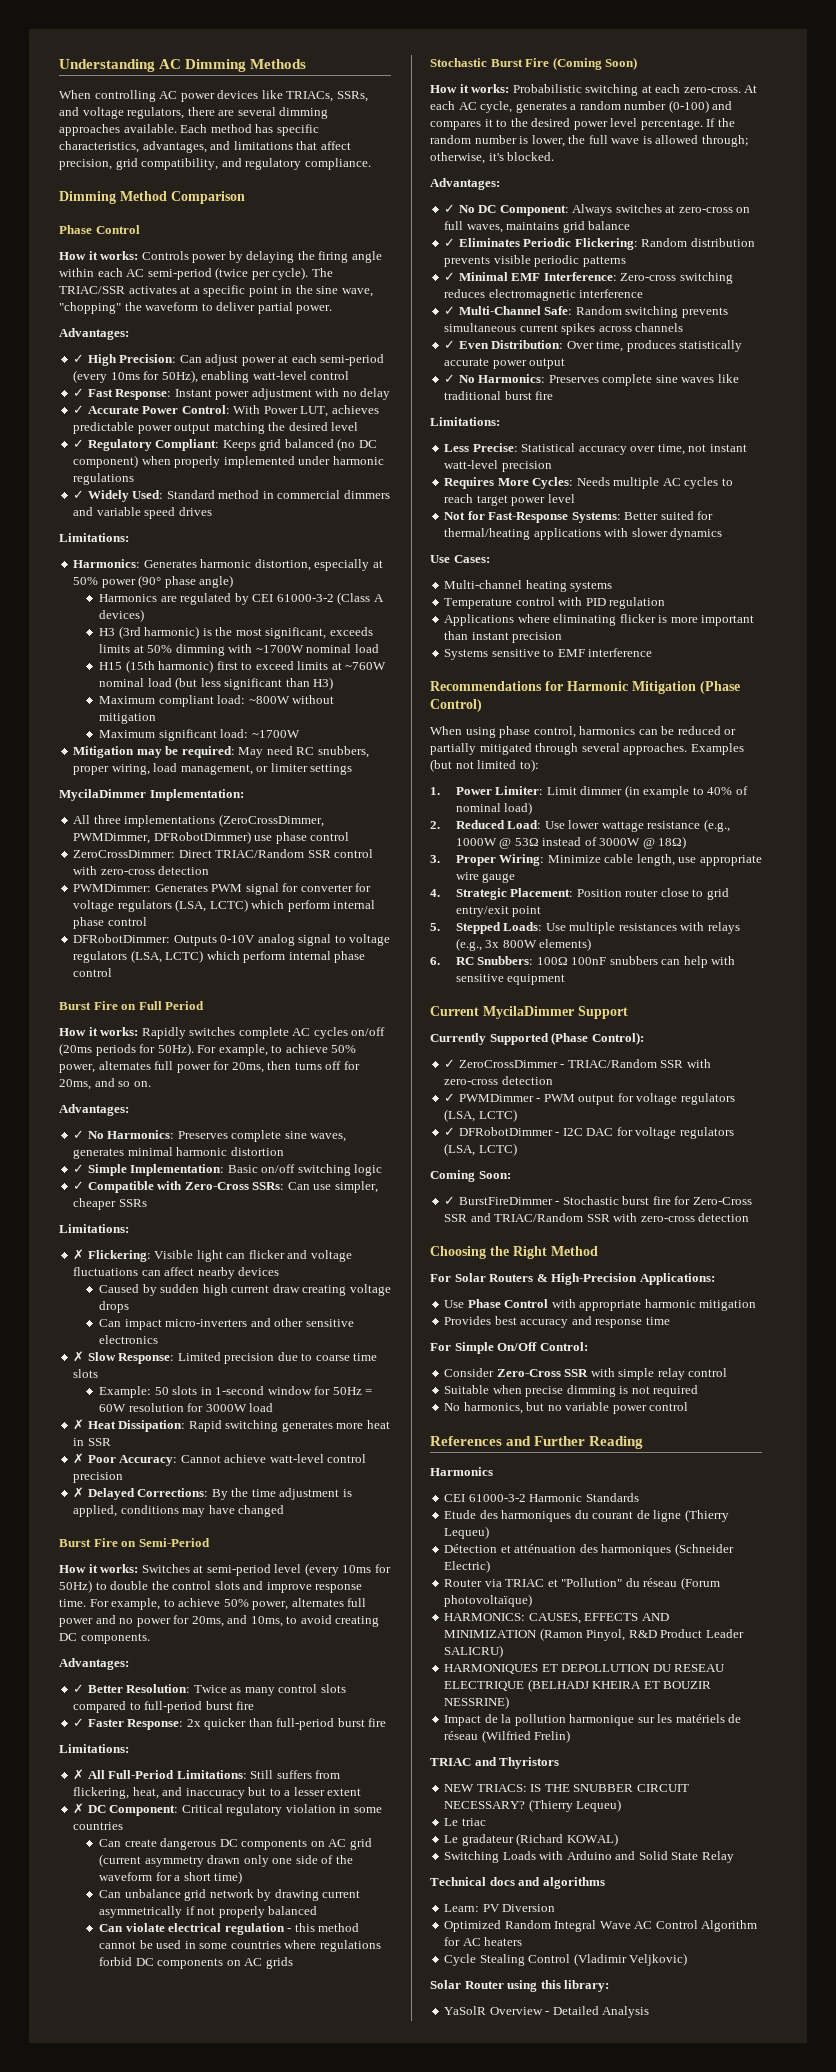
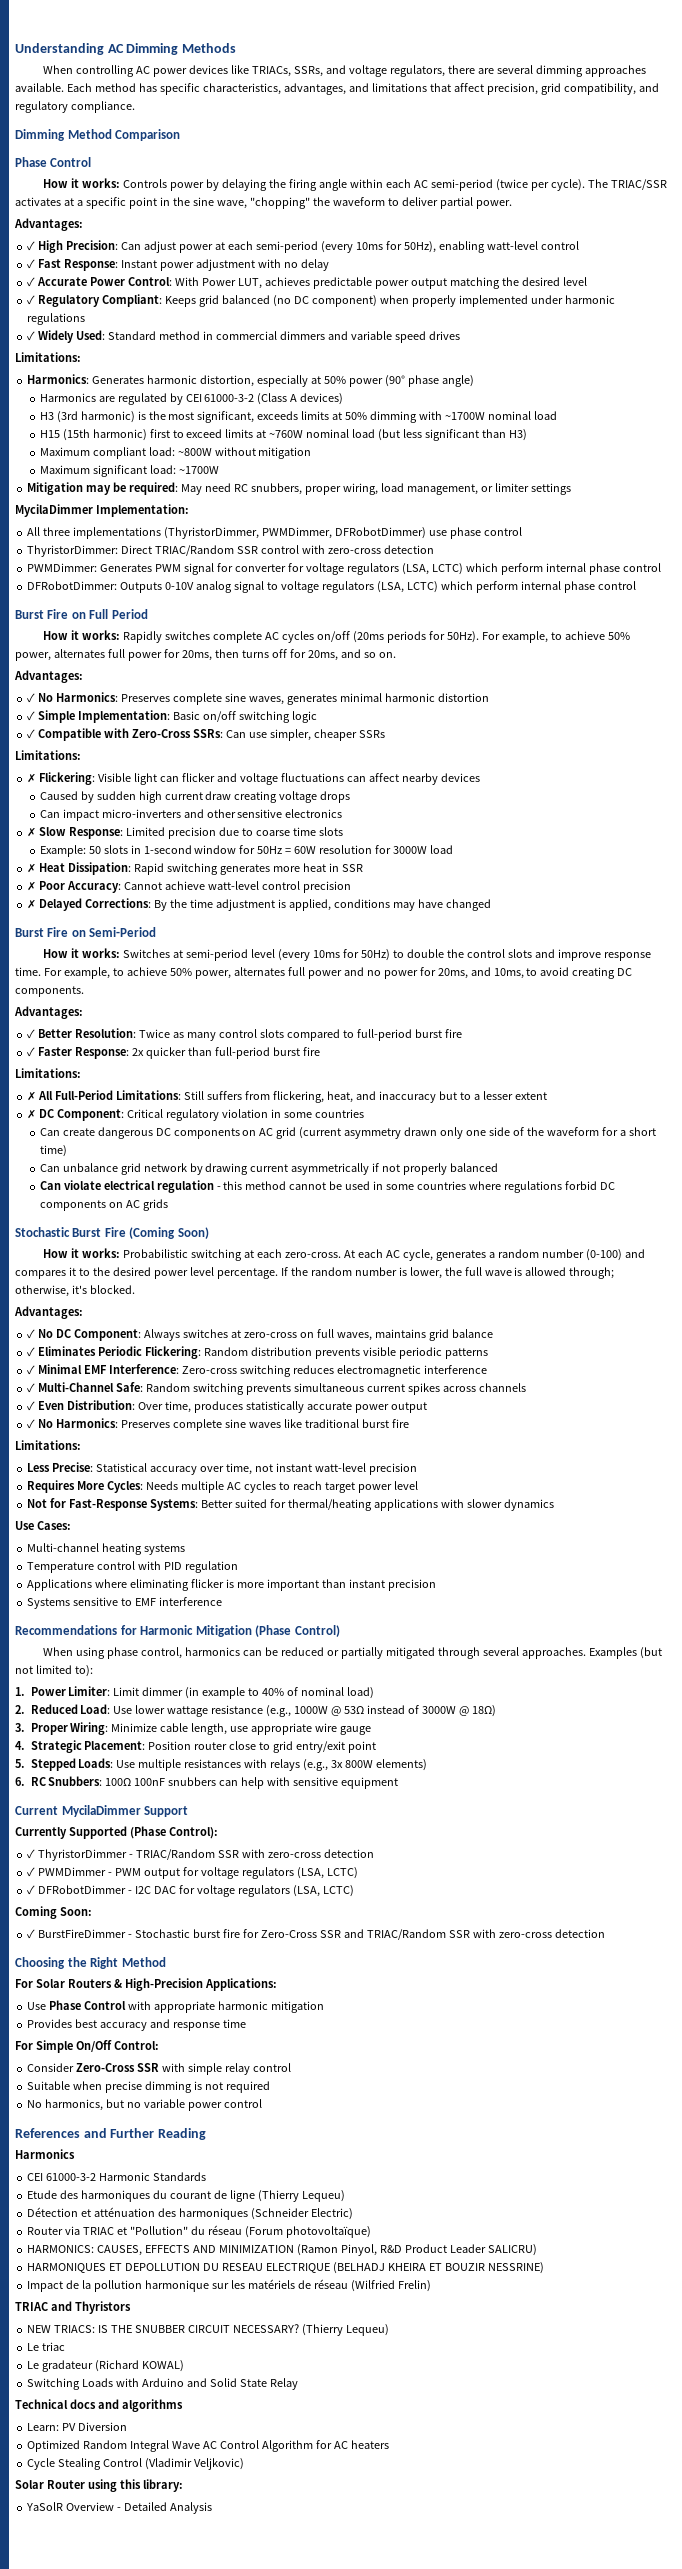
- All three implementations (ZeroCrossDimmer, PWMDimmer, DFRobotDimmer) use phase control
+ All three implementations (ThyristorDimmer, PWMDimmer, DFRobotDimmer) use phase control
- ZeroCrossDimmer: Direct TRIAC/Random SSR control with zero-cross detection
+ ThyristorDimmer: Direct TRIAC/Random SSR control with zero-cross detection
- ✓ ZeroCrossDimmer - TRIAC/Random SSR with zero-cross detection
+ ✓ ThyristorDimmer - TRIAC/Random SSR with zero-cross detection

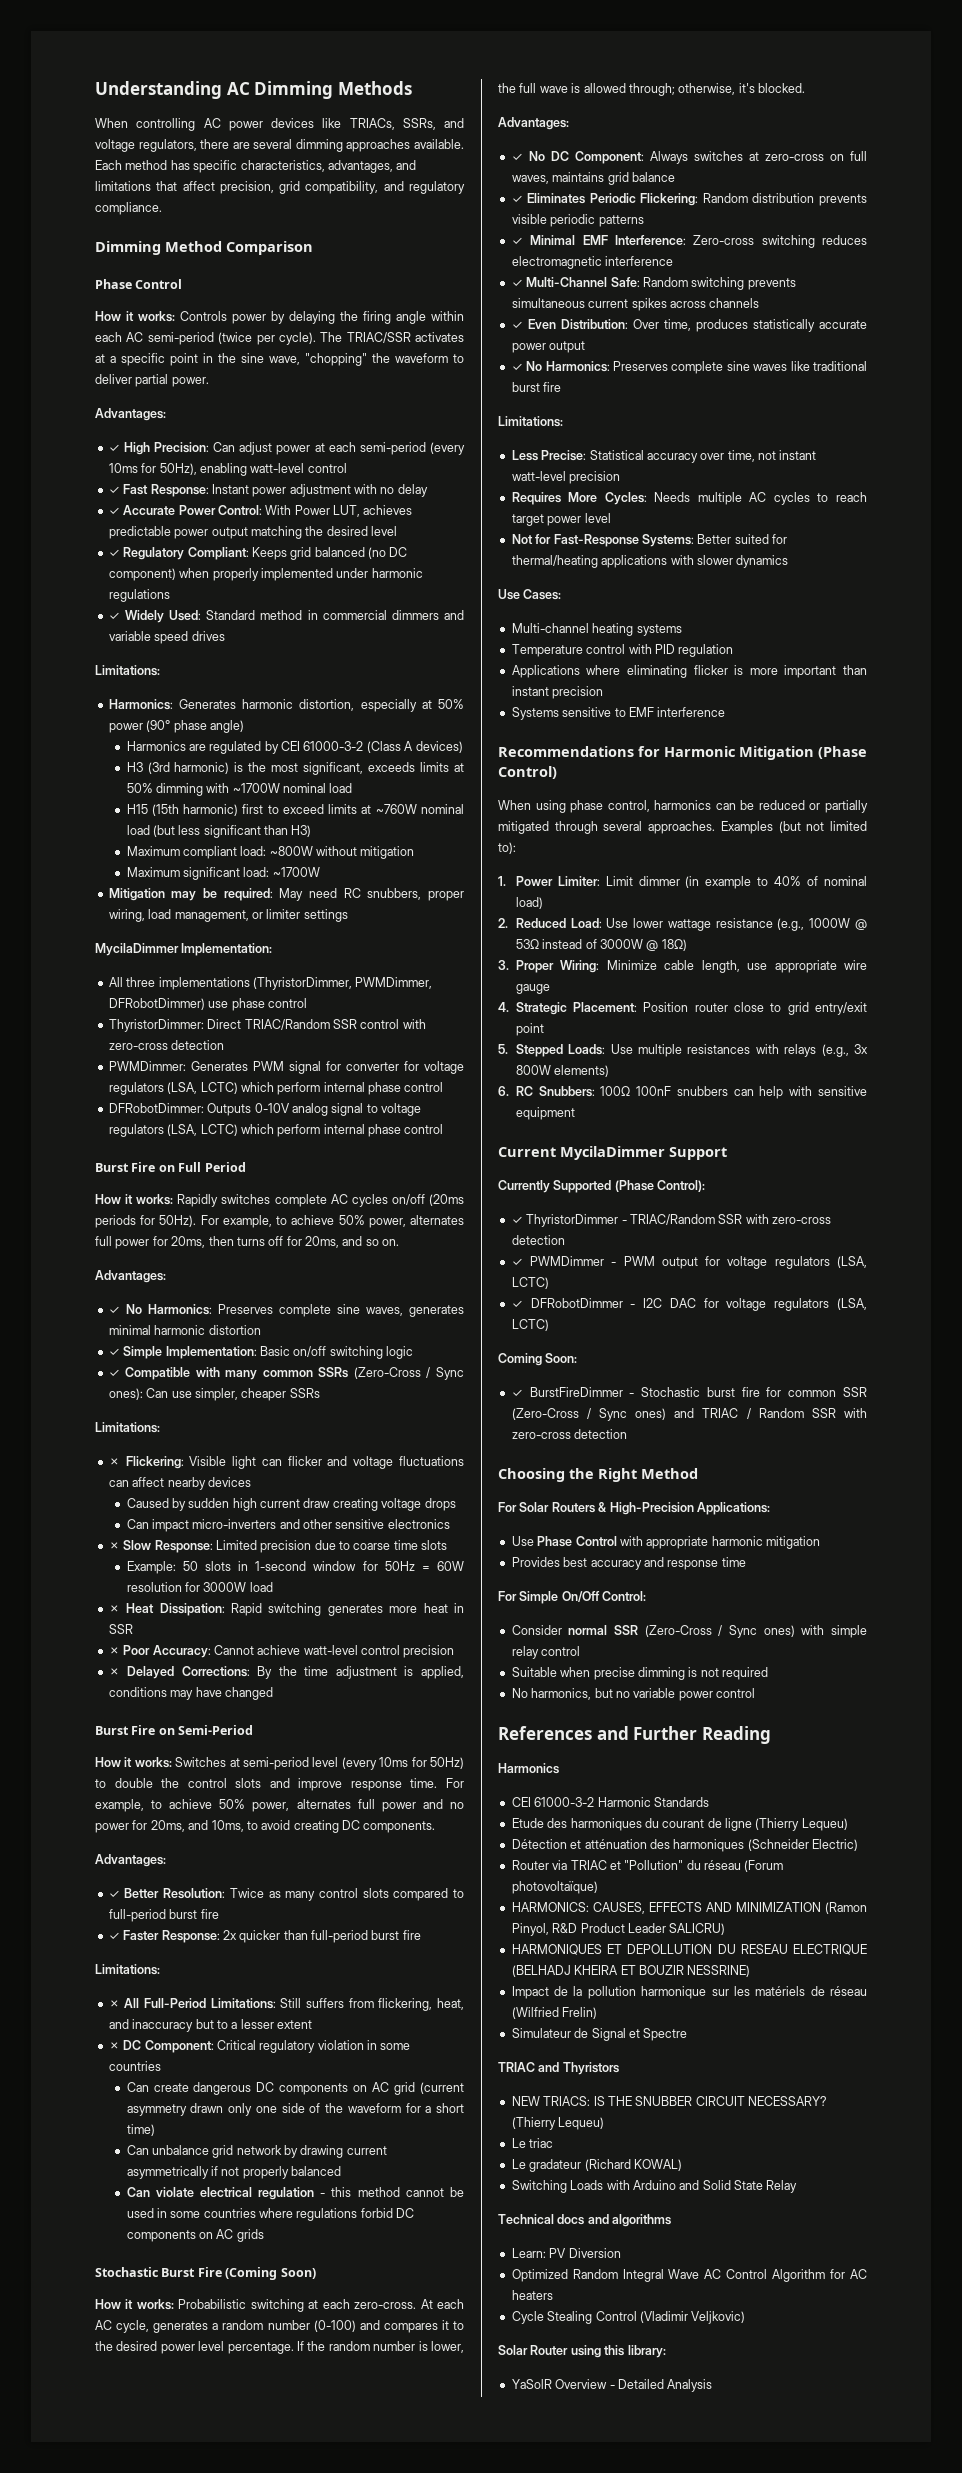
- ✓ Compatible with Zero-Cross SSRs: Can use simpler, cheaper SSRs
+ ✓ Compatible with many common SSRs (Zero-Cross / Sync ones): Can use simpler, cheaper SSRs
- ✓ BurstFireDimmer - Stochastic burst fire for Zero-Cross SSR and TRIAC/Random SSR with zero-cross detection
+ ✓ BurstFireDimmer - Stochastic burst fire for common SSR (Zero-Cross / Sync ones) and TRIAC / Random SSR with zero-cross detection
- Consider Zero-Cross SSR with simple relay control
+ Consider normal SSR (Zero-Cross / Sync ones) with simple relay control
+ Simulateur de Signal et Spectre

